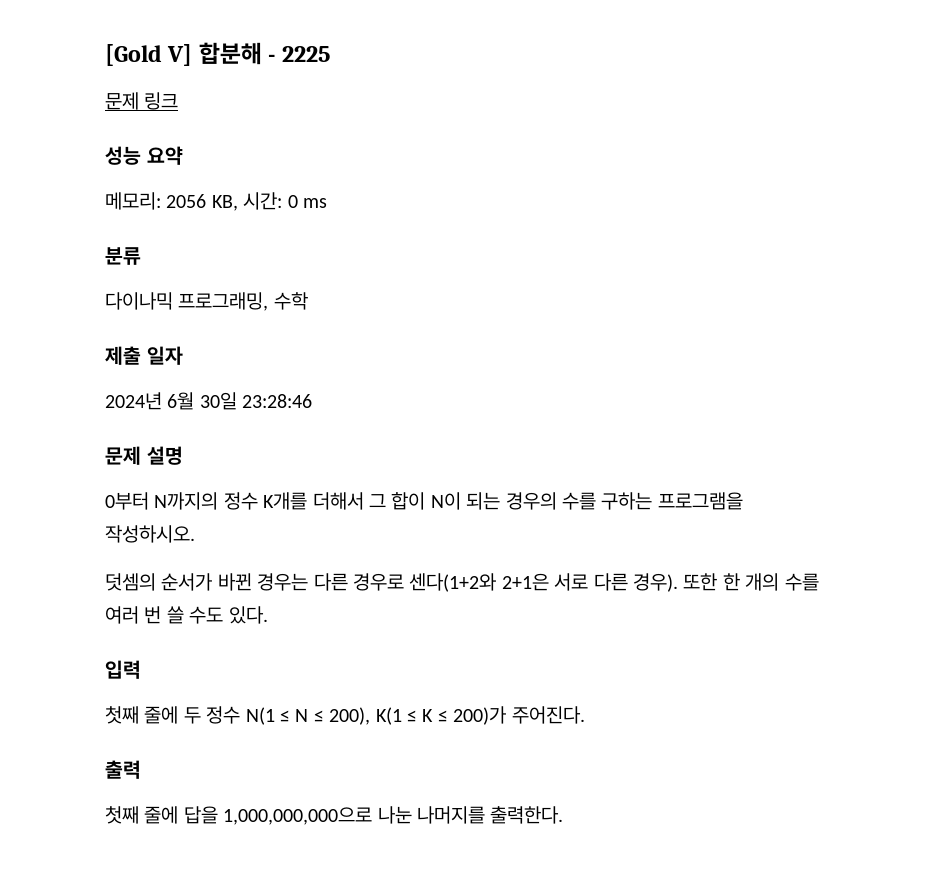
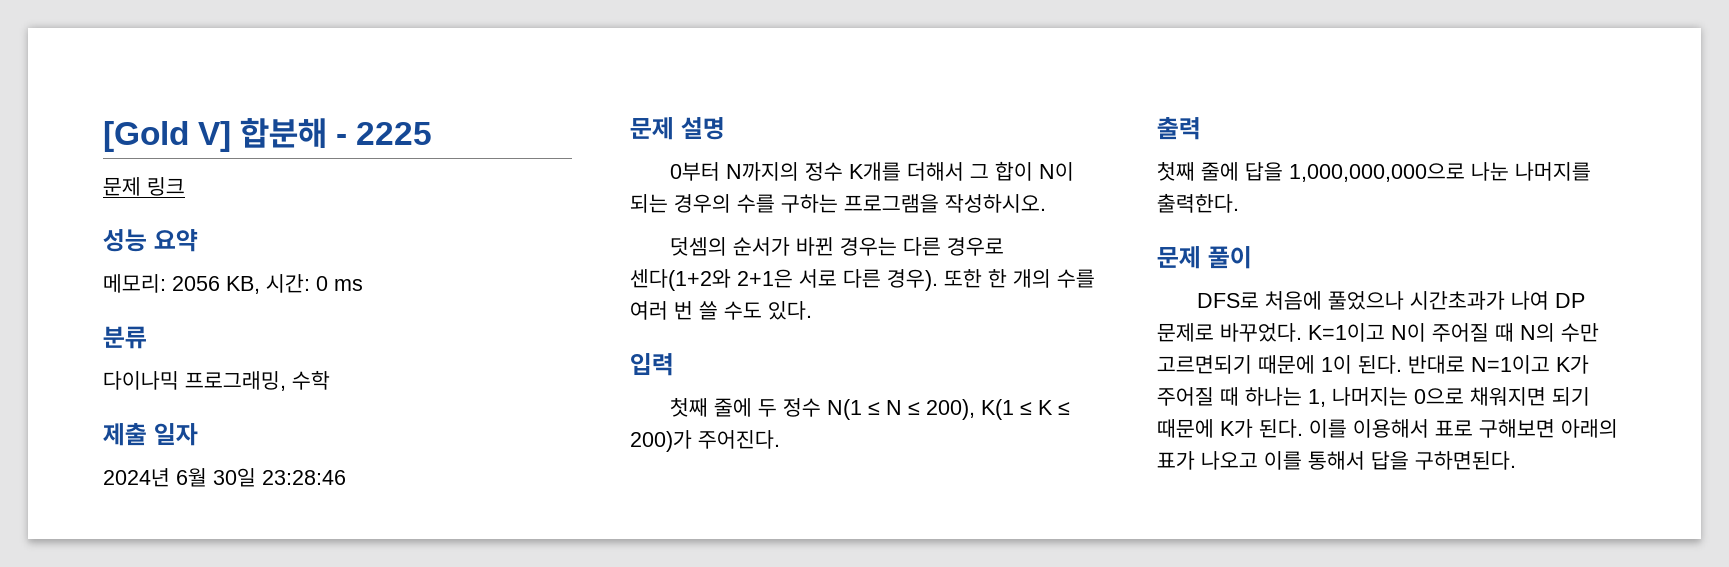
+ 문제 풀이
+ DFS로 처음에 풀었으나 시간초과가 나여 DP 문제로 바꾸었다. K=1이고 N이 주어질 때 N의 수만 고르면되기 때문에 1이 된다. 반대로 N=1이고 K가 주어질 때 하나는 1, 나머지는 0으로 채워지면 되기 때문에 K가 된다. 이를 이용해서 표로 구해보면 아래의 표가 나오고 이를 통해서 답을 구하면된다.

